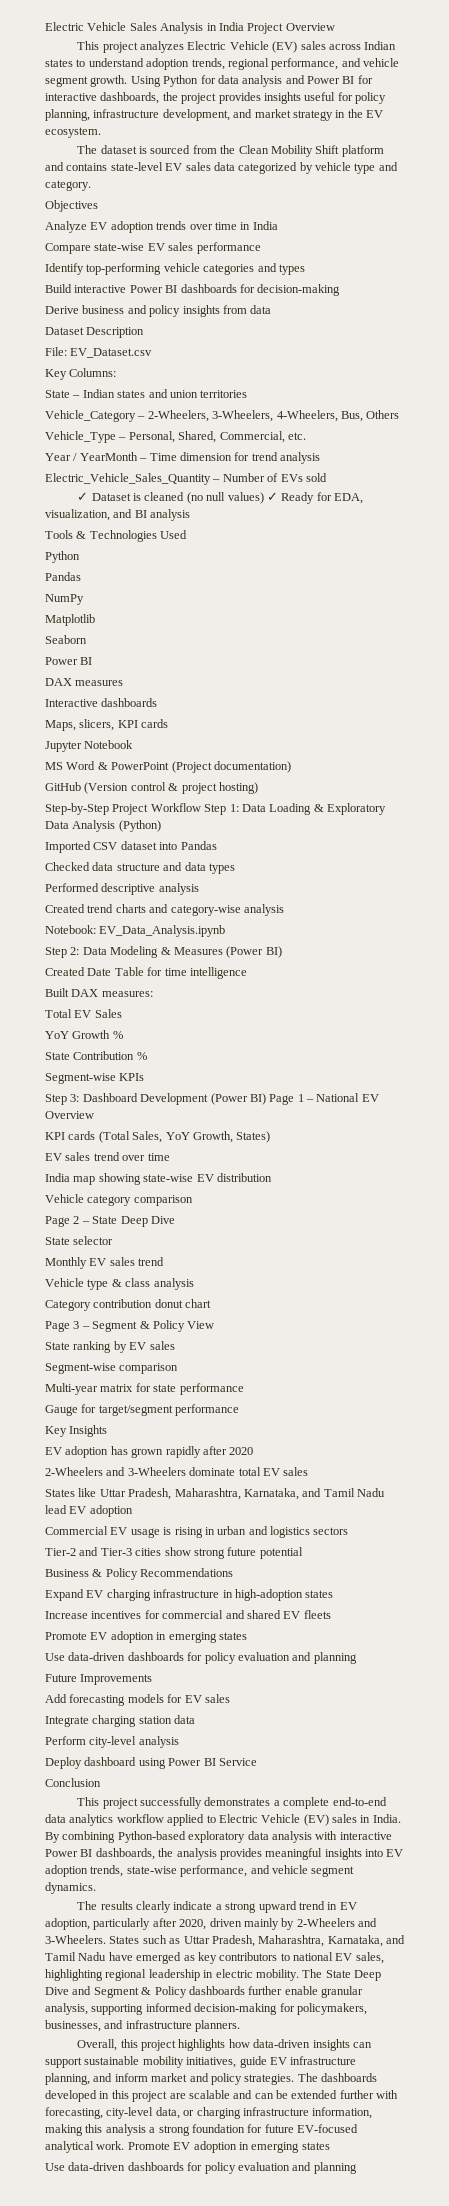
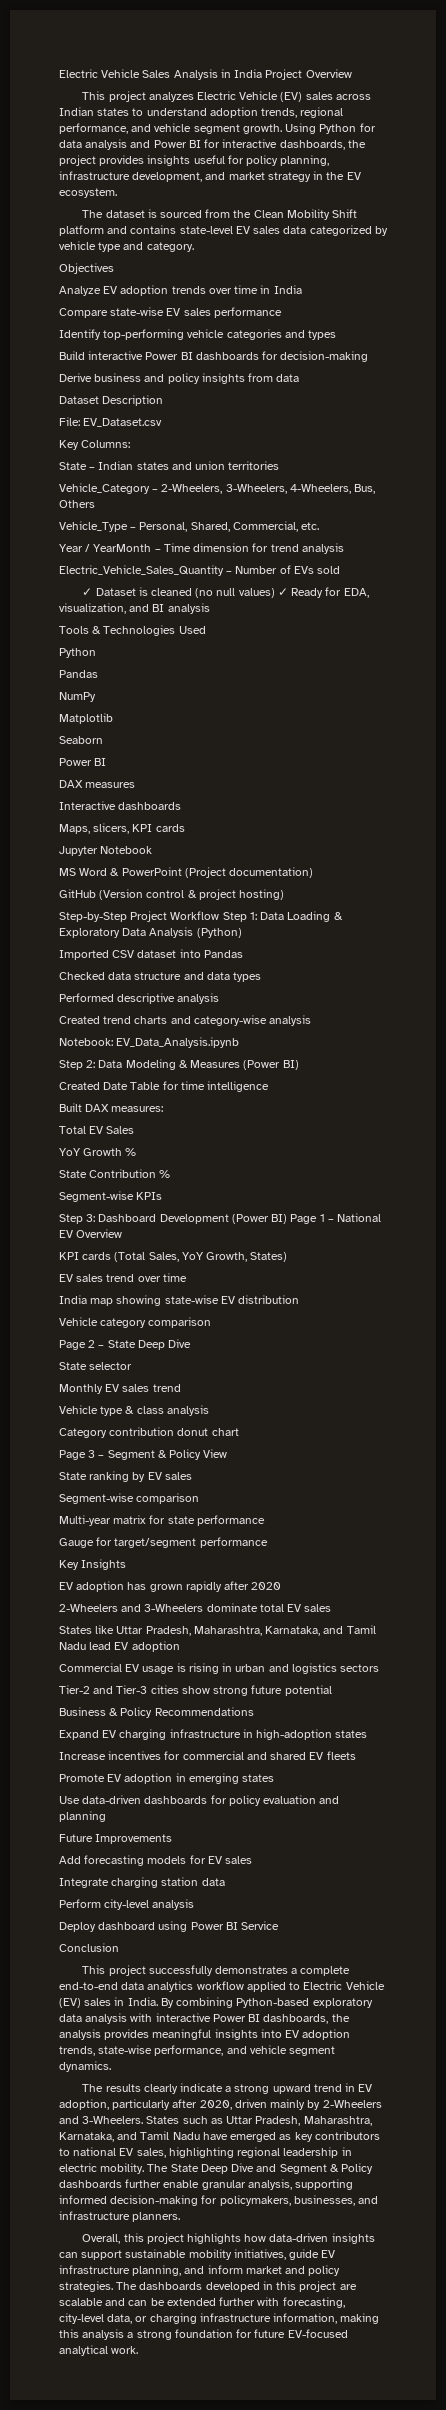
- The dashboards developed in this project are scalable and can be extended further with forecasting, city-level data, or charging infrastructure information, making this analysis a strong foundation for future EV-focused analytical work. Promote EV adoption in emerging states
- Use data-driven dashboards for policy evaluation and planning
+ The dashboards developed in this project are scalable and can be extended further with forecasting, city-level data, or charging infrastructure information, making this analysis a strong foundation for future EV-focused analytical work.

